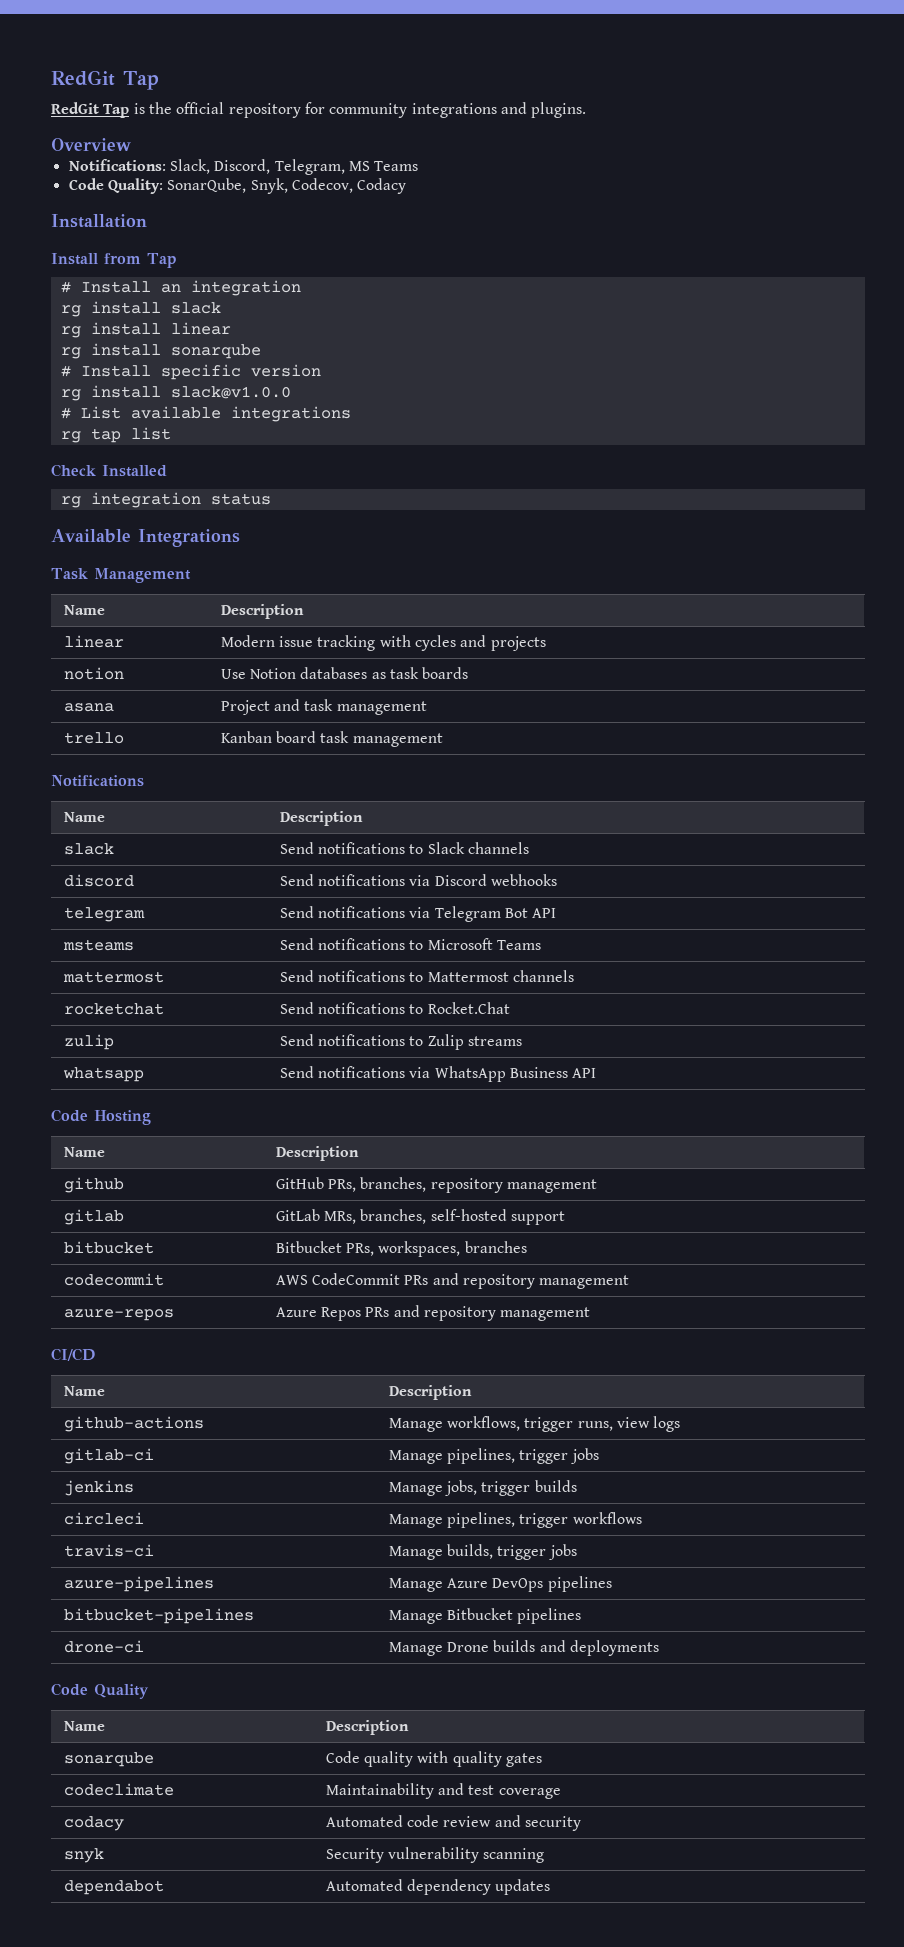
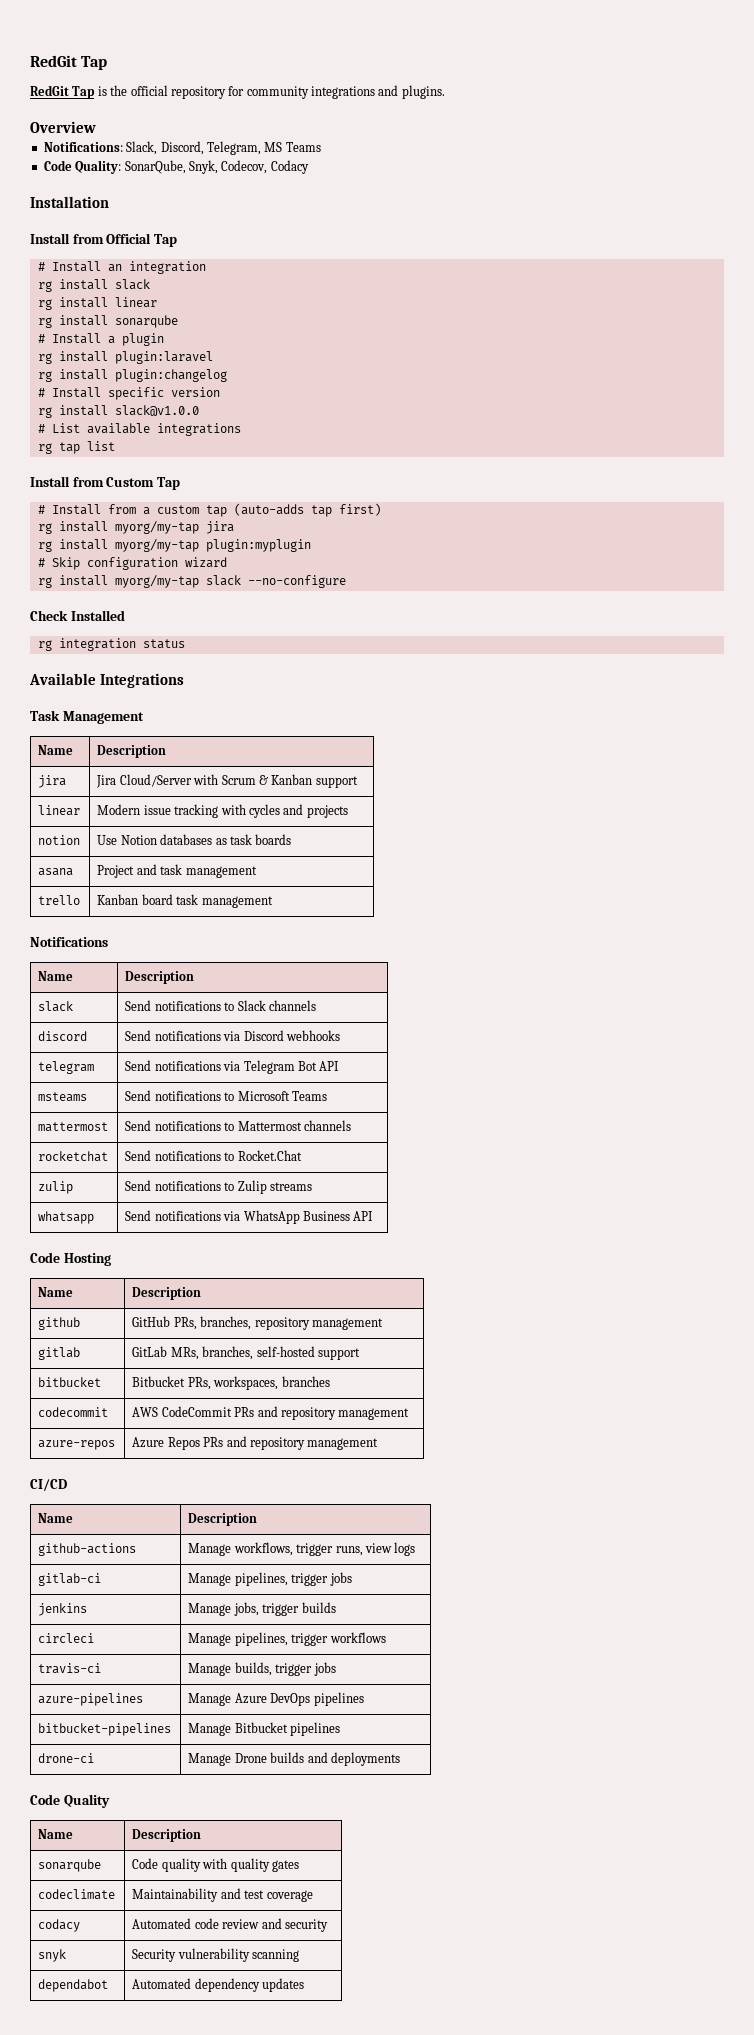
- Install from Tap
+ Install from Official Tap
+ # Install a plugin
+ rg install plugin:laravel
+ rg install plugin:changelog
+ Install from Custom Tap
+ # Install from a custom tap (auto-adds tap first)
+ rg install myorg/my-tap jira
+ rg install myorg/my-tap plugin:myplugin
+ # Skip configuration wizard
+ rg install myorg/my-tap slack --no-configure
+ jira | Jira Cloud/Server with Scrum & Kanban support

